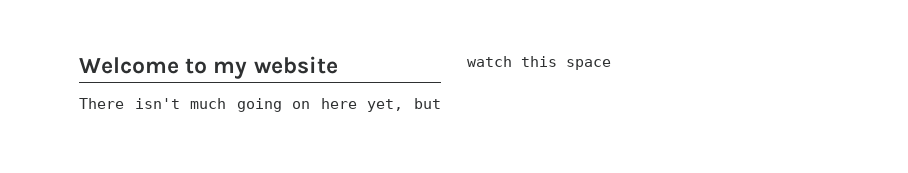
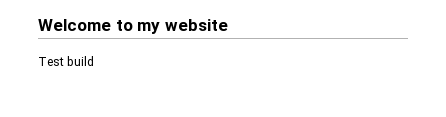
- There isn't much going on here yet, but watch this space
+ Test build

